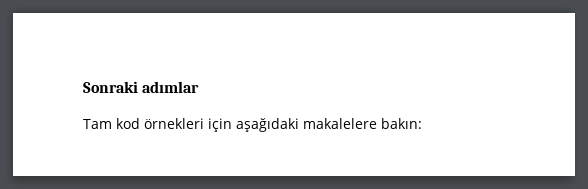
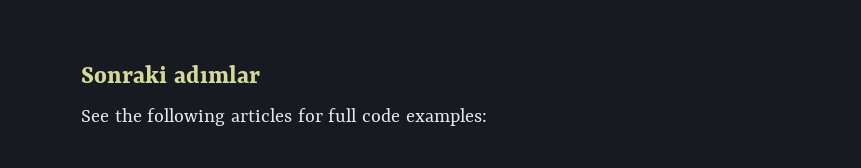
- Tam kod örnekleri için aşağıdaki makalelere bakın:
+ See the following articles for full code examples:

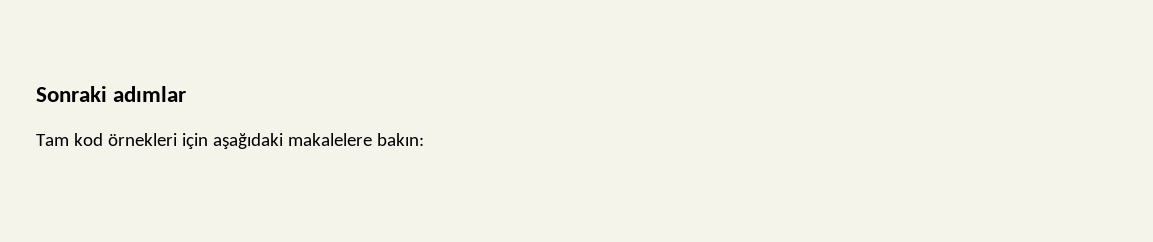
- See the following articles for full code examples:
+ Tam kod örnekleri için aşağıdaki makalelere bakın:

